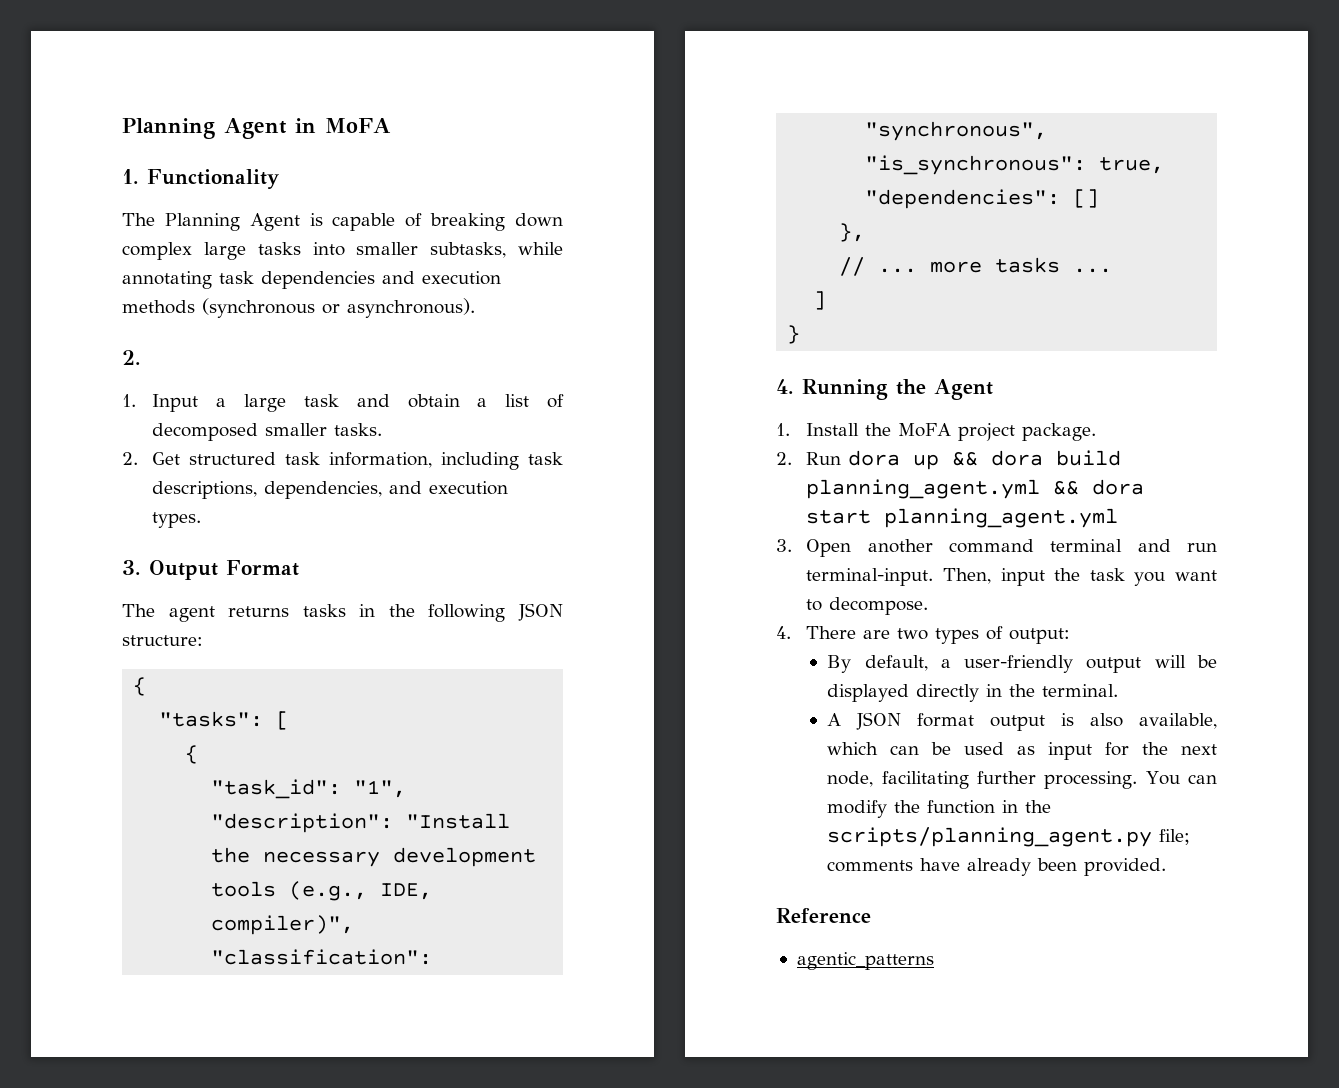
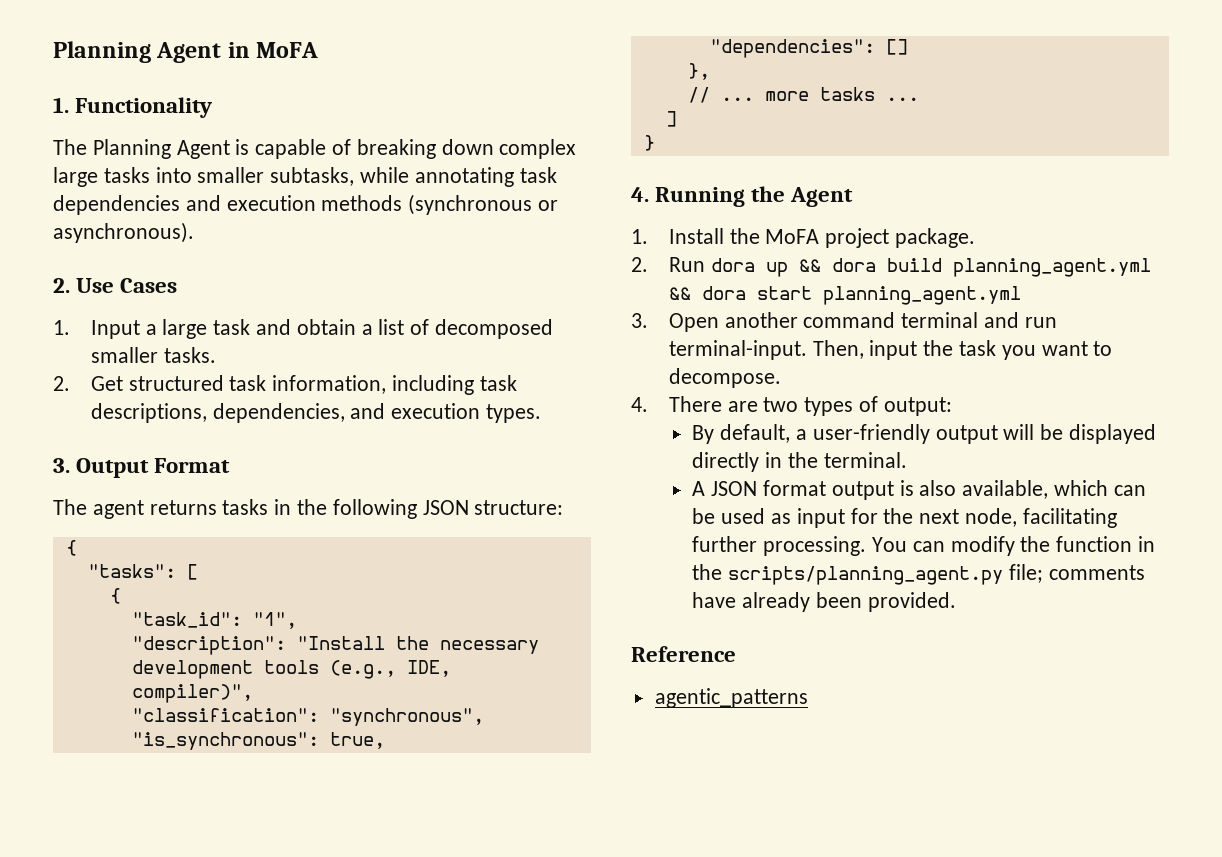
  The Planning Agent is capable of breaking down complex large tasks into smaller subtasks, while annotating task dependencies and execution methods (synchronous or asynchronous).
- 2.
+ 2. Use Cases

